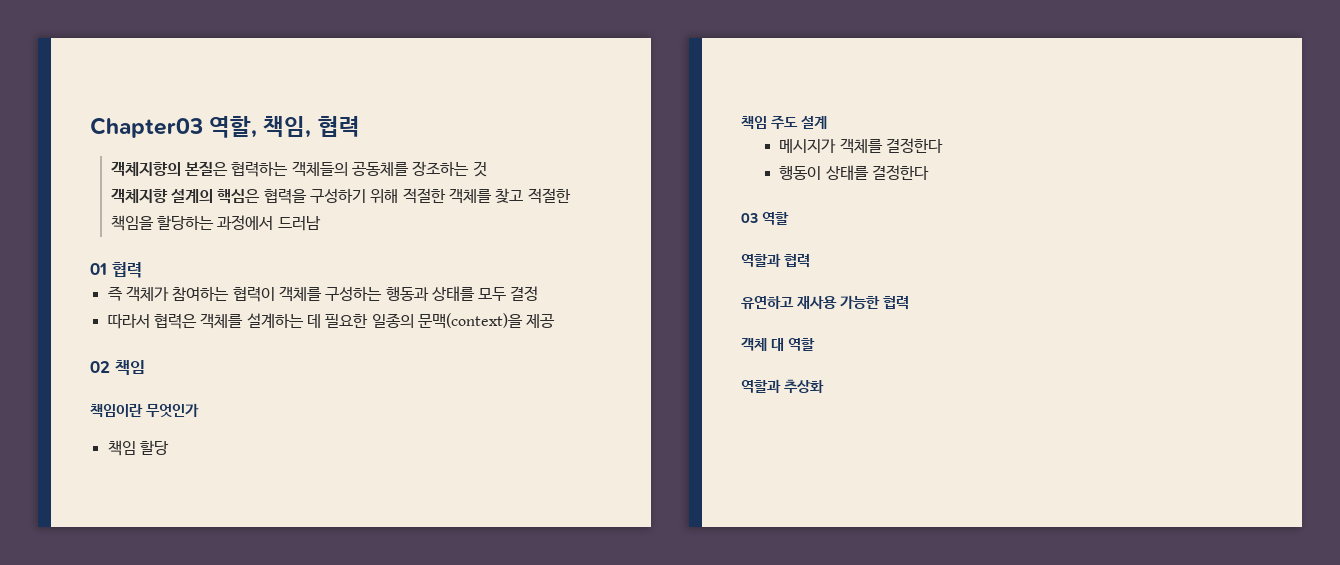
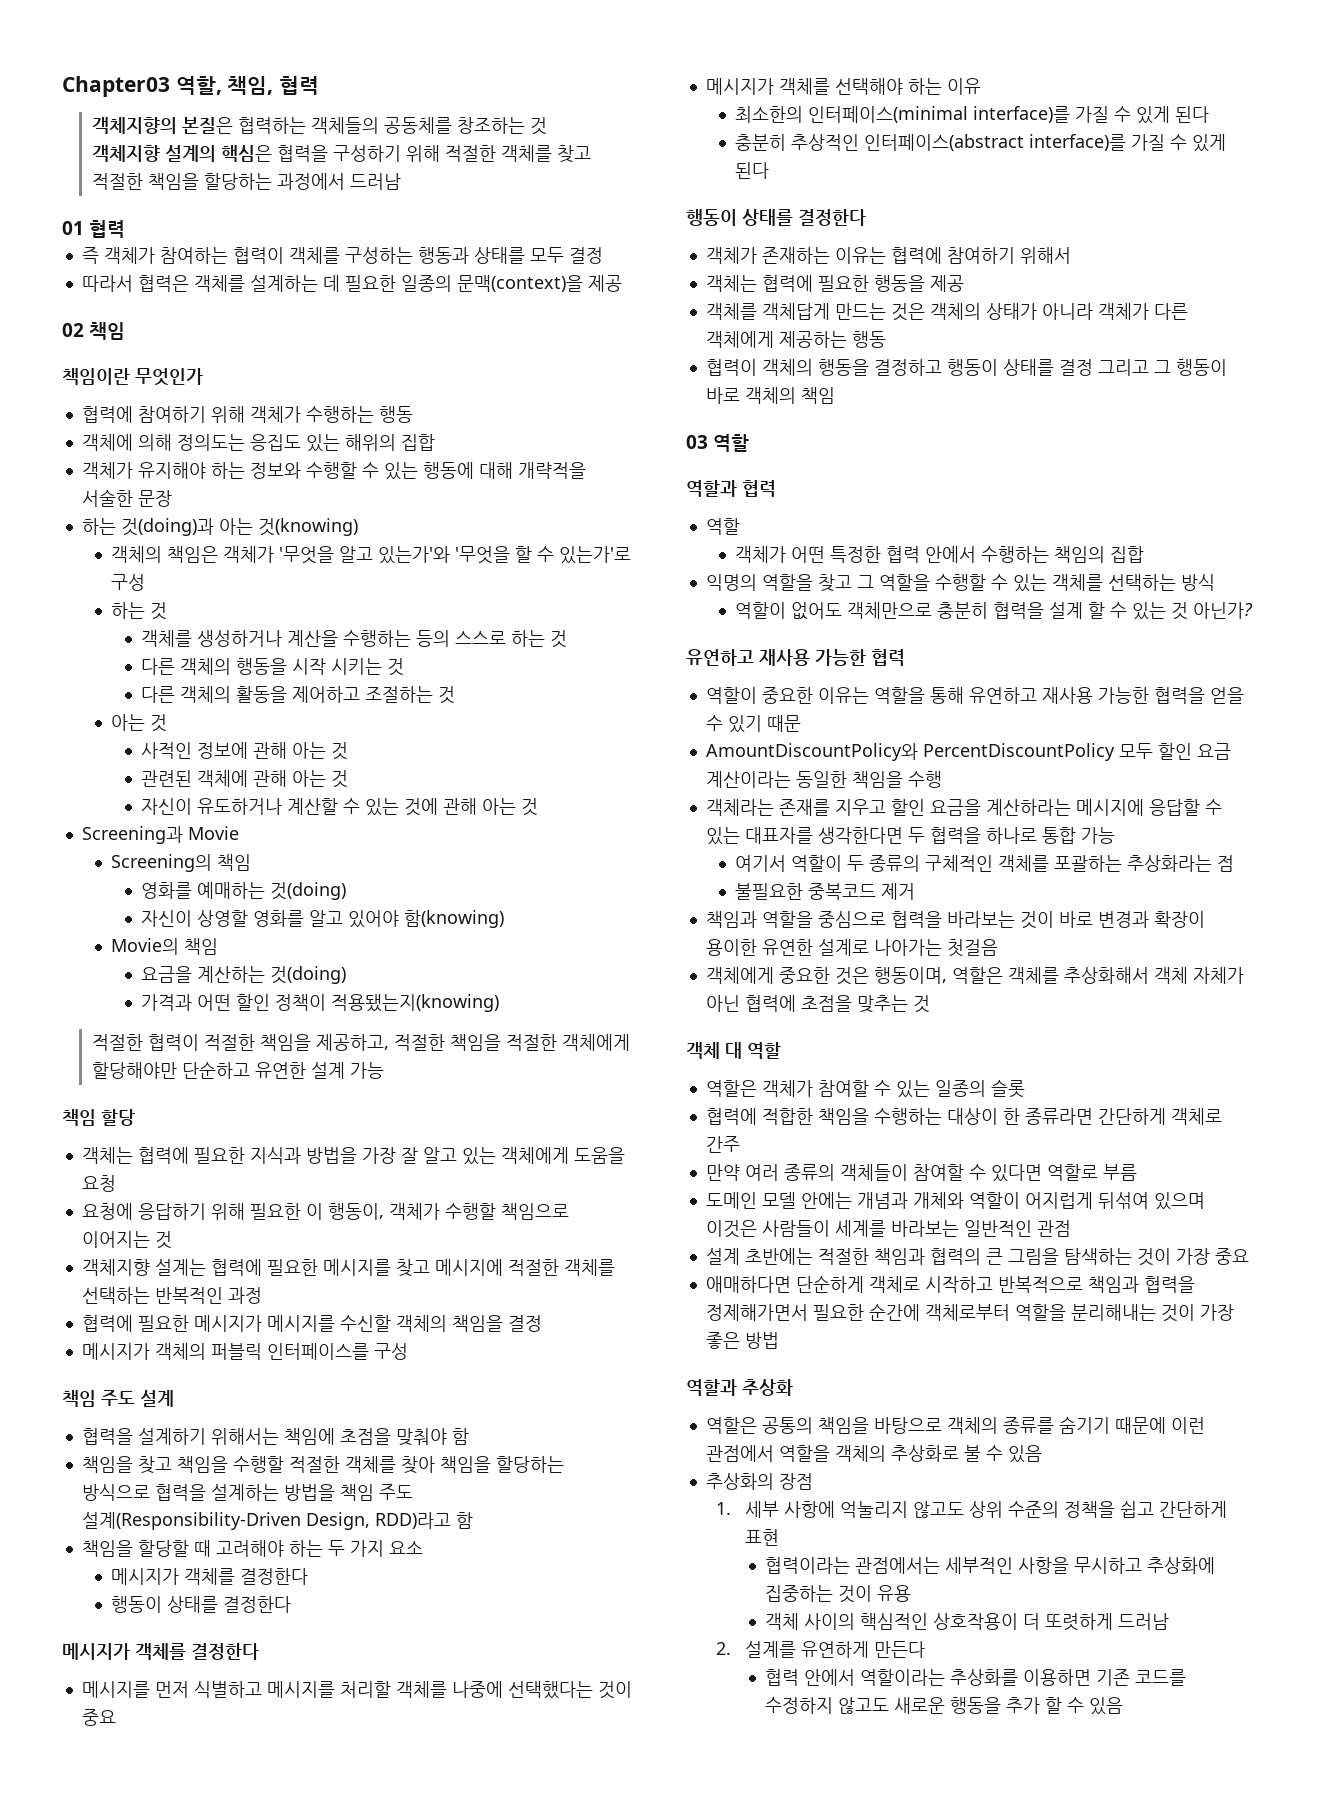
- 객체지향의 본질은 협력하는 객체들의 공동체를 장조하는 것
+ 객체지향의 본질은 협력하는 객체들의 공동체를 창조하는 것
+ 협력에 참여하기 위해 객체가 수행하는 행동
+ 객체에 의해 정의도는 응집도 있는 해위의 집합
+ 객체가 유지해야 하는 정보와 수행할 수 있는 행동에 대해 개략적을 서술한 문장
+ 하는 것(doing)과 아는 것(knowing)
+ 객체의 책임은 객체가 '무엇을 알고 있는가'와 '무엇을 할 수 있는가'로 구성
+ 하는 것
+ 객체를 생성하거나 계산을 수행하는 등의 스스로 하는 것
+ 다른 객체의 행동을 시작 시키는 것
+ 다른 객체의 활동을 제어하고 조절하는 것
+ 아는 것
+ 사적인 정보에 관해 아는 것
+ 관련된 객체에 관해 아는 것
+ 자신이 유도하거나 계산할 수 있는 것에 관해 아는 것
+ Screening과 Movie
+ Screening의 책임
+ 영화를 예매하는 것(doing)
+ 자신이 상영할 영화를 알고 있어야 함(knowing)
+ Movie의 책임
+ 요금을 계산하는 것(doing)
+ 가격과 어떤 할인 정책이 적용됐는지(knowing)
+ 적절한 협력이 적절한 책임을 제공하고, 적절한 책임을 적절한 객체에게 할당해야만 단순하고 유연한 설계 가능
  책임 할당
+ 객체는 협력에 필요한 지식과 방법을 가장 잘 알고 있는 객체에게 도움을 요청
+ 요청에 응답하기 위해 필요한 이 행동이, 객체가 수행할 책임으로 이어지는 것
+ 객체지향 설계는 협력에 필요한 메시지를 찾고 메시지에 적절한 객체를 선택하는 반복적인 과정
+ 협력에 필요한 메시지가 메시지를 수신할 객체의 책임을 결정
+ 메시지가 객체의 퍼블릭 인터페이스를 구성
  책임 주도 설계
+ 협력을 설계하기 위해서는 책임에 초점을 맞춰야 함
+ 책임을 찾고 책임을 수행할 적절한 객체를 찾아 책임을 할당하는 방식으로 협력을 설계하는 방법을 책임 주도 설계(Responsibility-Driven Design, RDD)라고 함
+ 책임을 할당할 때 고려해야 하는 두 가지 요소
  메시지가 객체를 결정한다
  행동이 상태를 결정한다
+ 메시지가 객체를 결정한다
+ 메시지를 먼저 식별하고 메시지를 처리할 객체를 나중에 선택했다는 것이 중요
+ 메시지가 객체를 선택해야 하는 이유
+ 최소한의 인터페이스(minimal interface)를 가질 수 있게 된다
+ 충분히 추상적인 인터페이스(abstract interface)를 가질 수 있게 된다
+ 행동이 상태를 결정한다
+ 객체가 존재하는 이유는 협력에 참여하기 위해서
+ 객체는 협력에 필요한 행동을 제공
+ 객체를 객체답게 만드는 것은 객체의 상태가 아니라 객체가 다른 객체에게 제공하는 행동
+ 협력이 객체의 행동을 결정하고 행동이 상태를 결정 그리고 그 행동이 바로 객체의 책임
  03 역할
  역할과 협력
+ 역할
+ 객체가 어떤 특정한 협력 안에서 수행하는 책임의 집합
+ 익명의 역할을 찾고 그 역할을 수행할 수 있는 객체를 선택하는 방식
+ 역할이 없어도 객체만으로 충분히 협력을 설계 할 수 있는 것 아닌가?
  유연하고 재사용 가능한 협력
+ 역할이 중요한 이유는 역할을 통해 유연하고 재사용 가능한 협력을 얻을 수 있기 때문
+ AmountDiscountPolicy와 PercentDiscountPolicy 모두 할인 요금 계산이라는 동일한 책임을 수행
+ 객체라는 존재를 지우고 할인 요금을 계산하라는 메시지에 응답할 수 있는 대표자를 생각한다면 두 협력을 하나로 통합 가능
+ 여기서 역할이 두 종류의 구체적인 객체를 포괄하는 추상화라는 점
+ 불필요한 중복코드 제거
+ 책임과 역할을 중심으로 협력을 바라보는 것이 바로 변경과 확장이 용이한 유연한 설계로 나아가는 첫걸음
+ 객체에게 중요한 것은 행동이며, 역할은 객체를 추상화해서 객체 자체가 아닌 협력에 초점을 맞추는 것
  객체 대 역할
+ 역할은 객체가 참여할 수 있는 일종의 슬롯
+ 협력에 적합한 책임을 수행하는 대상이 한 종류라면 간단하게 객체로 간주
+ 만약 여러 종류의 객체들이 참여할 수 있다면 역할로 부름
+ 도메인 모델 안에는 개념과 개체와 역할이 어지럽게 뒤섞여 있으며 이것은 사람들이 세계를 바라보는 일반적인 관점
+ 설계 초반에는 적절한 책임과 협력의 큰 그림을 탐색하는 것이 가장 중요
+ 애매하다면 단순하게 객체로 시작하고 반복적으로 책임과 협력을 정제해가면서 필요한 순간에 객체로부터 역할을 분리해내는 것이 가장 좋은 방법
  역할과 추상화
+ 역할은 공통의 책임을 바탕으로 객체의 종류를 숨기기 때문에 이런 관점에서 역할을 객체의 추상화로 불 수 있음
+ 추상화의 장점
+ 1. 세부 사항에 억눌리지 않고도 상위 수준의 정책을 쉽고 간단하게 표현
+ 협력이라는 관점에서는 세부적인 사항을 무시하고 추상화에 집중하는 것이 유용
+ 객체 사이의 핵심적인 상호작용이 더 또렷하게 드러남
+ 2. 설계를 유연하게 만든다
+ 협력 안에서 역할이라는 추상화를 이용하면 기존 코드를 수정하지 않고도 새로운 행동을 추가 할 수 있음

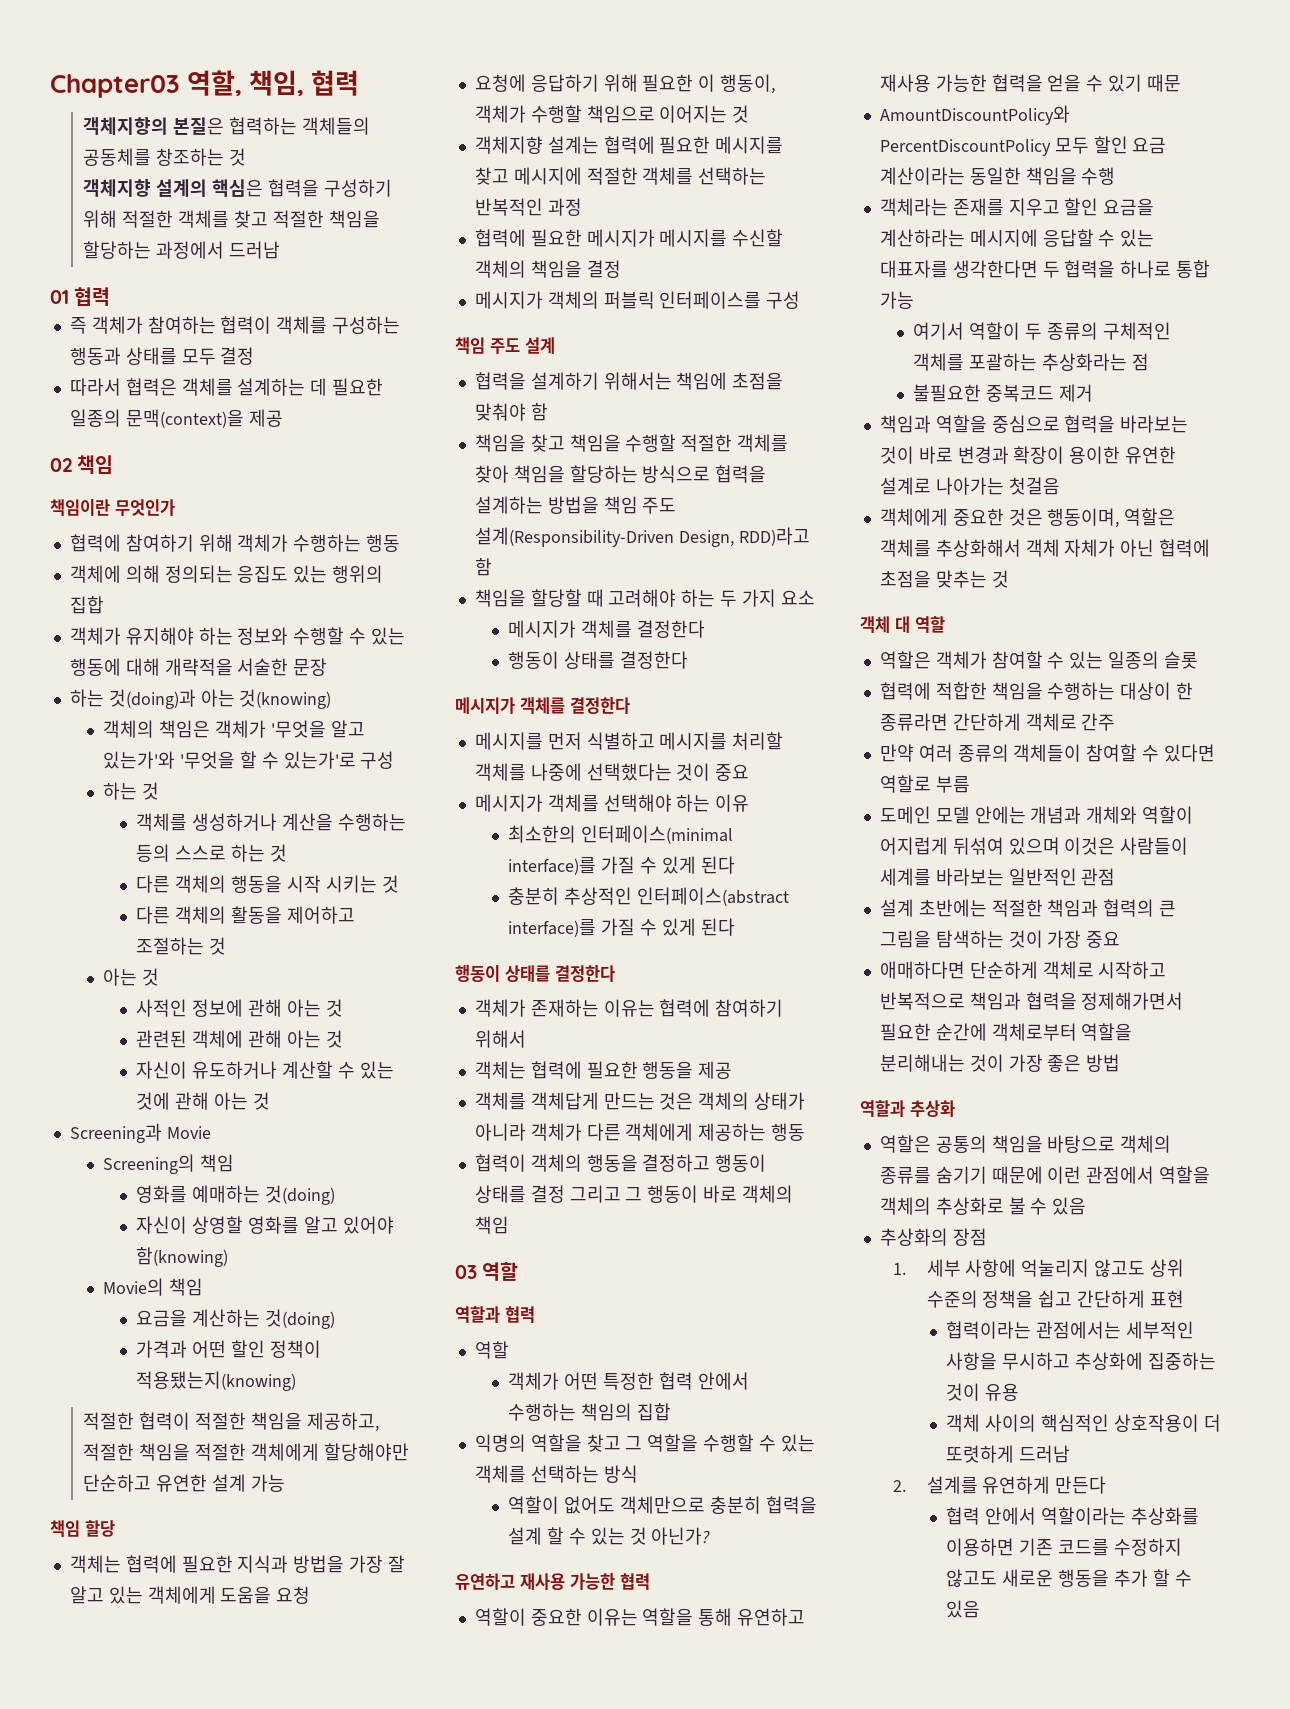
- 객체에 의해 정의도는 응집도 있는 해위의 집합
+ 객체에 의해 정의되는 응집도 있는 행위의 집합

